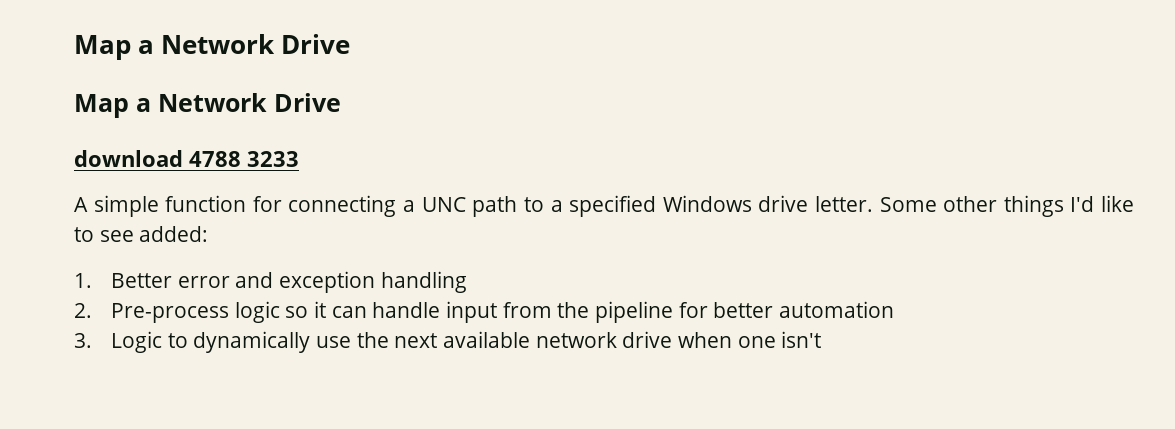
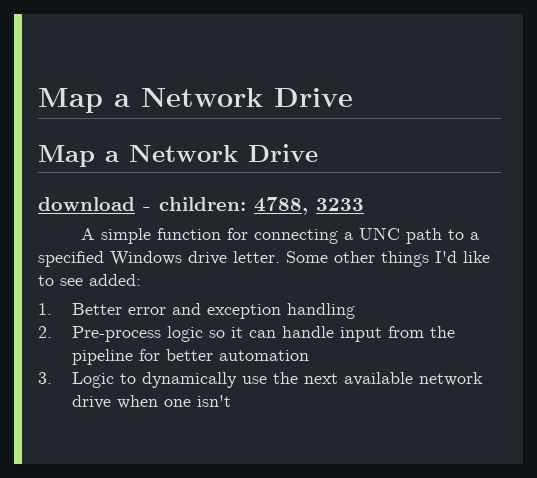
- download 4788 3233
+ download - children: 4788, 3233

